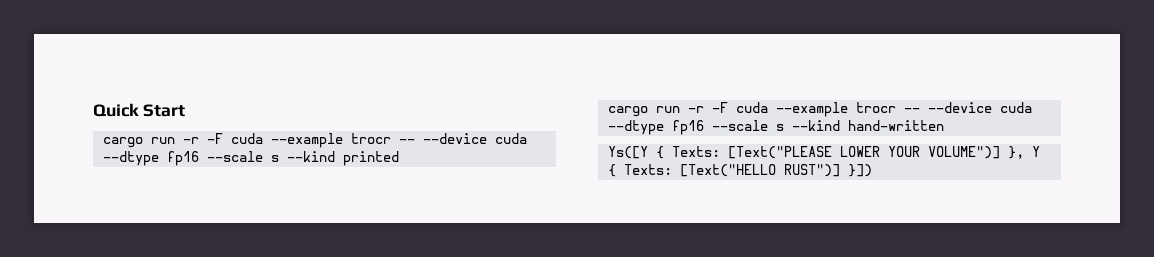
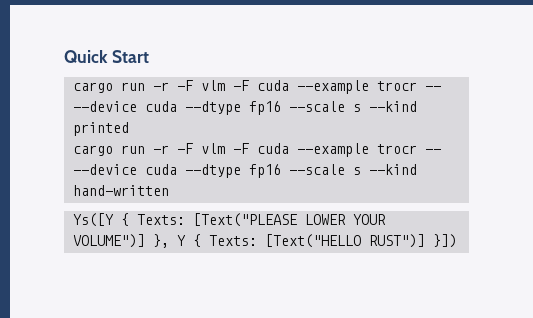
- cargo run -r -F cuda --example trocr -- --device cuda --dtype fp16 --scale s --kind printed
+ cargo run -r -F vlm -F cuda --example trocr -- --device cuda --dtype fp16 --scale s --kind printed
- cargo run -r -F cuda --example trocr -- --device cuda --dtype fp16 --scale s --kind hand-written
+ cargo run -r -F vlm -F cuda --example trocr -- --device cuda --dtype fp16 --scale s --kind hand-written

